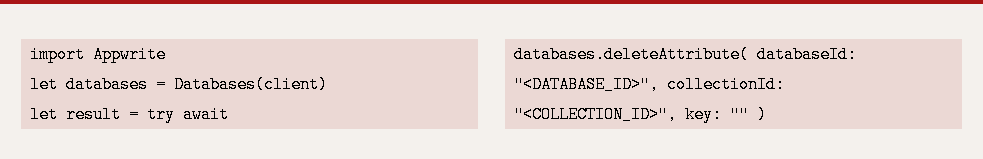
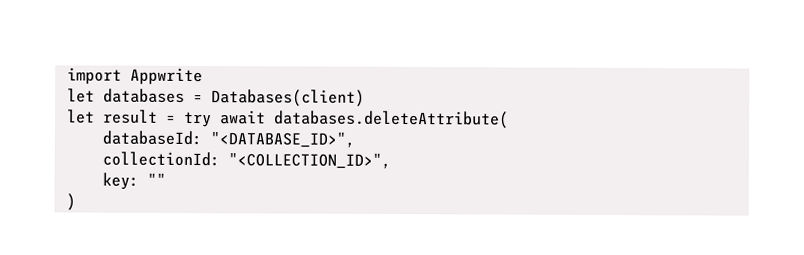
- let result = try await databases.deleteAttribute( databaseId: "<DATABASE_ID>", collectionId: "<COLLECTION_ID>", key: "" )
+ let result = try await databases.deleteAttribute(
+ databaseId: "<DATABASE_ID>",
+ collectionId: "<COLLECTION_ID>",
+ key: ""
+ )

